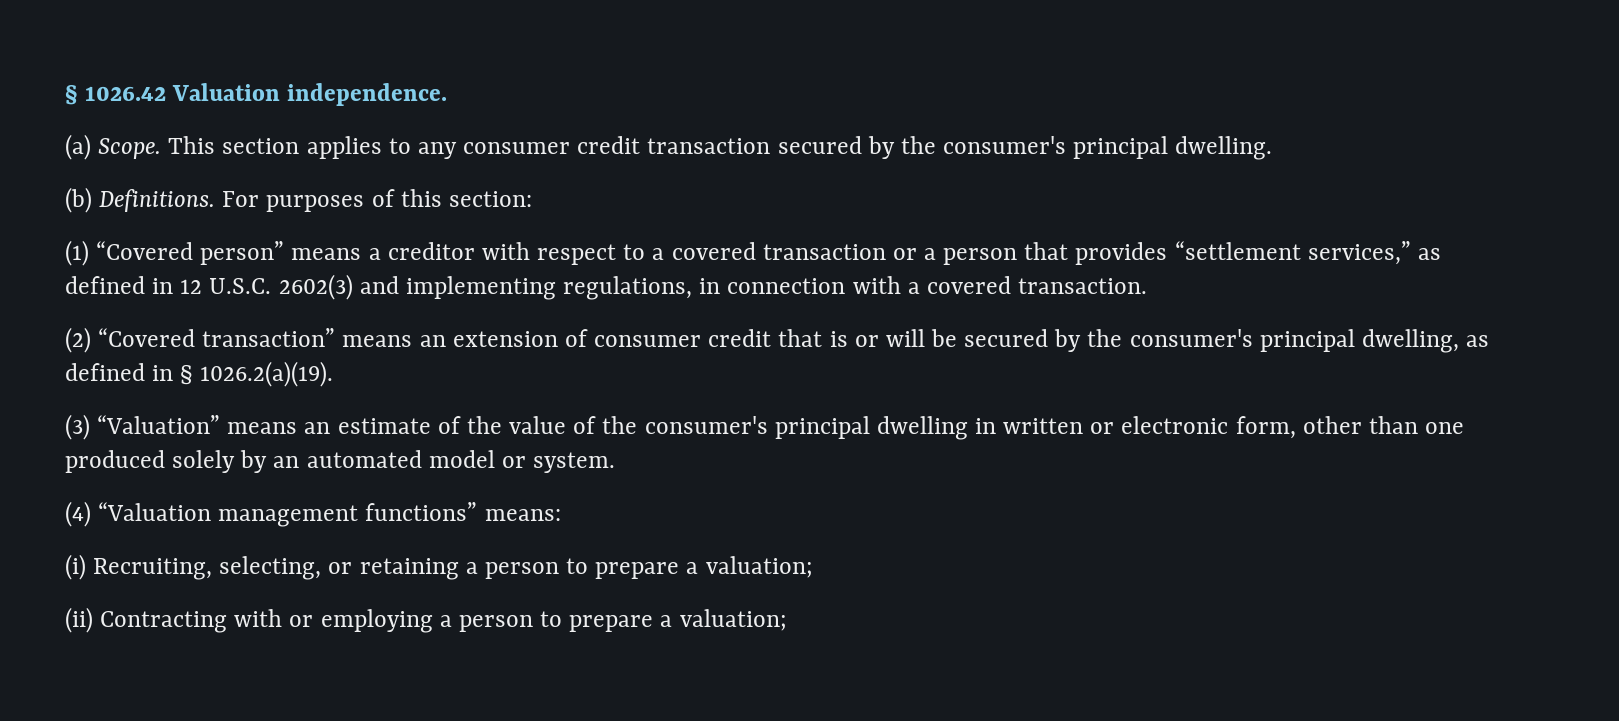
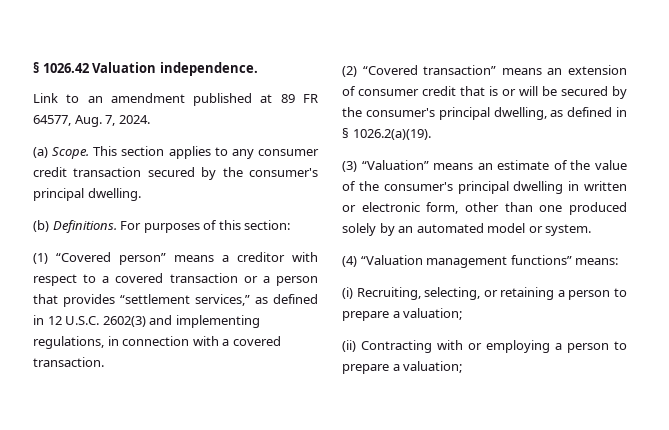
+ Link to an amendment published at 89 FR 64577, Aug. 7, 2024.

